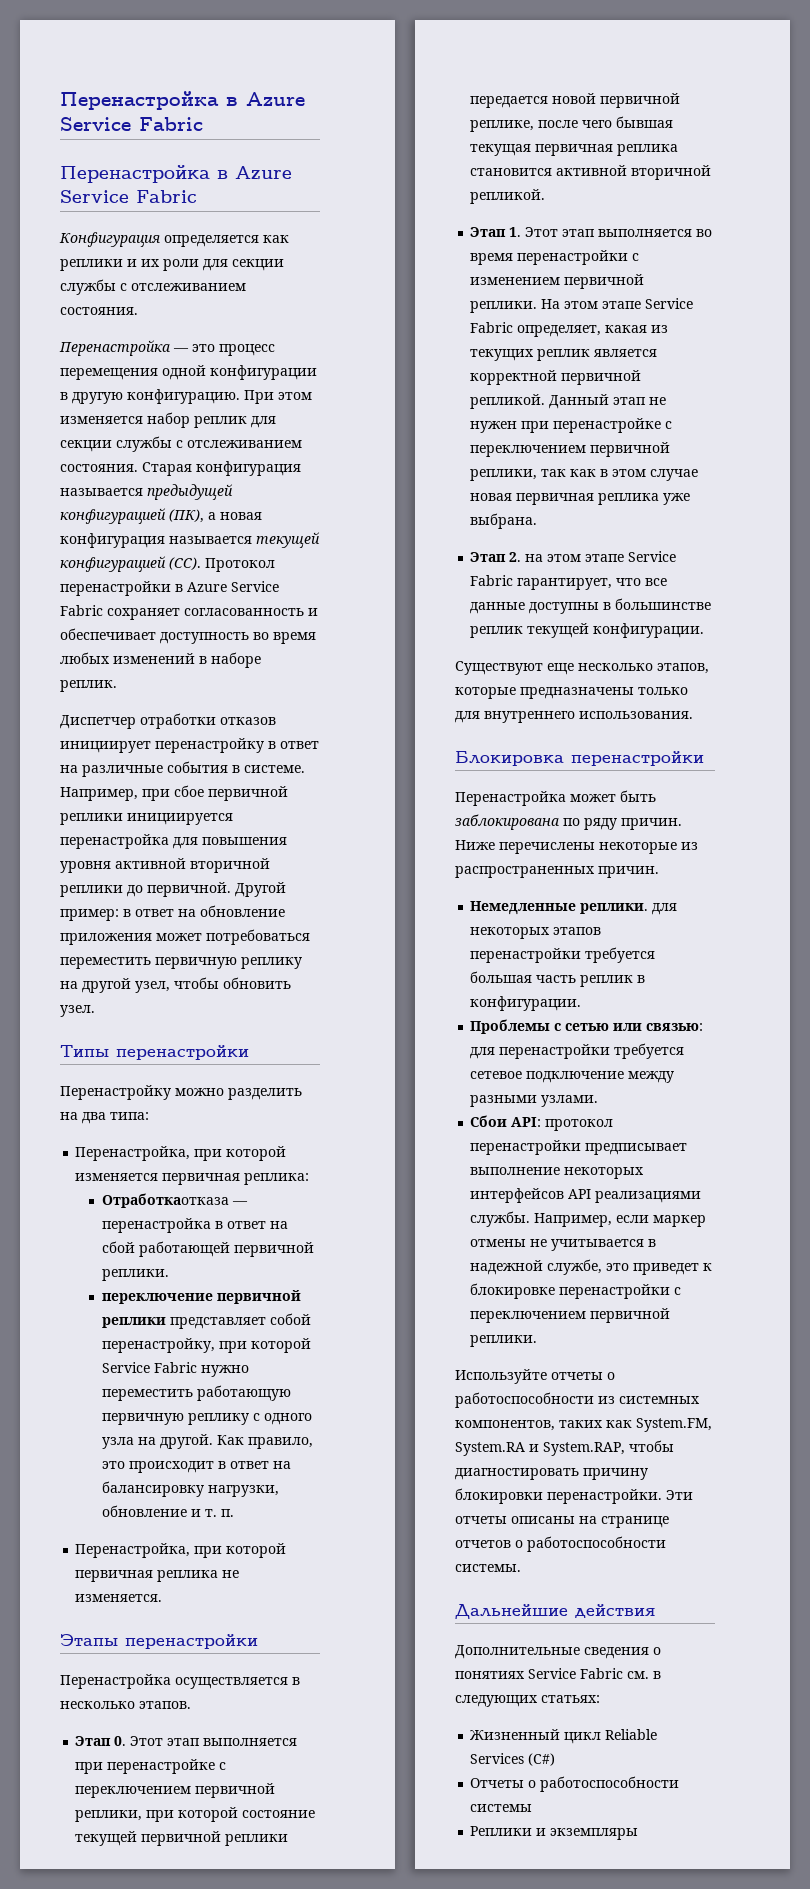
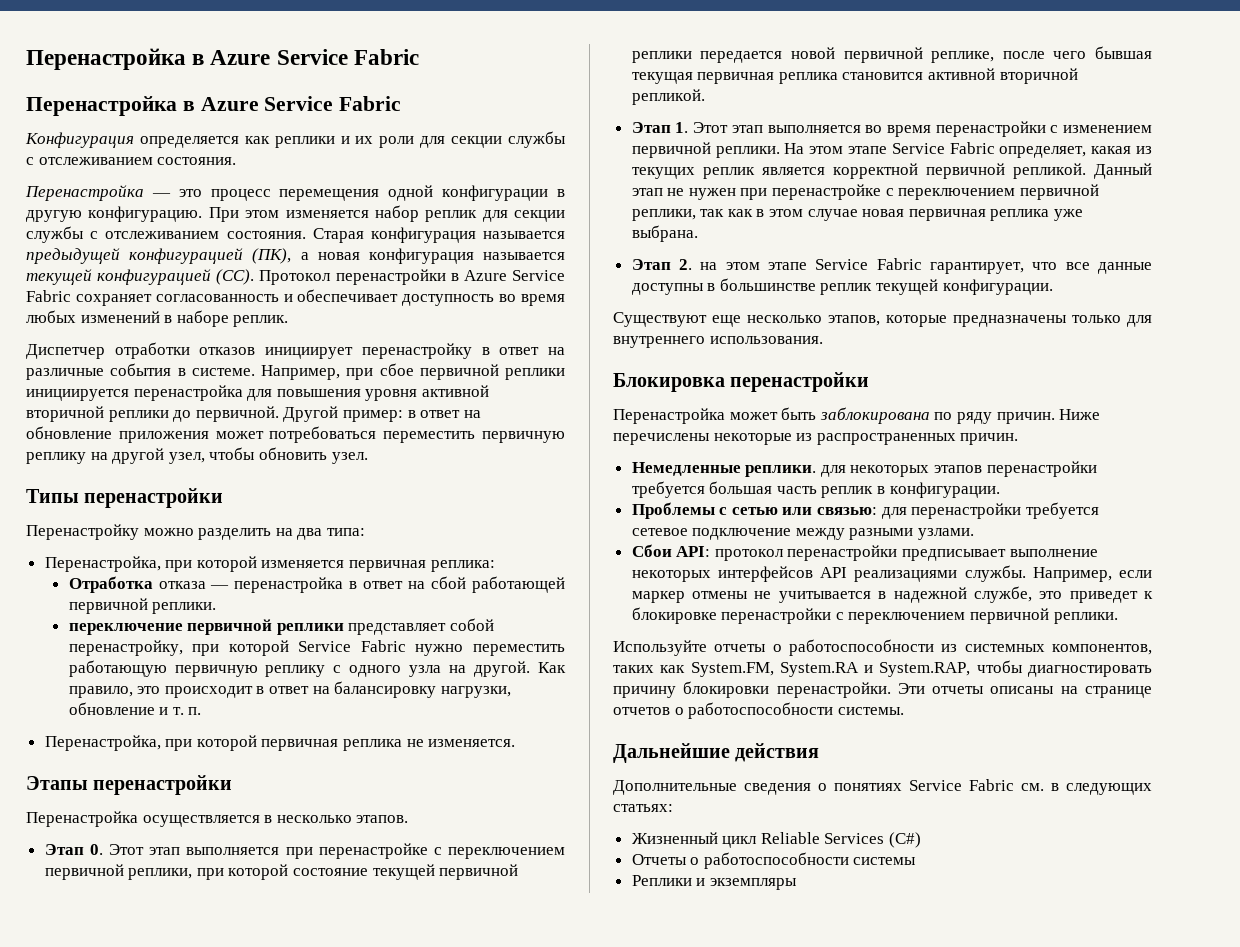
- Отработкаотказа — перенастройка в ответ на сбой работающей первичной реплики.
+ Отработка отказа — перенастройка в ответ на сбой работающей первичной реплики.

